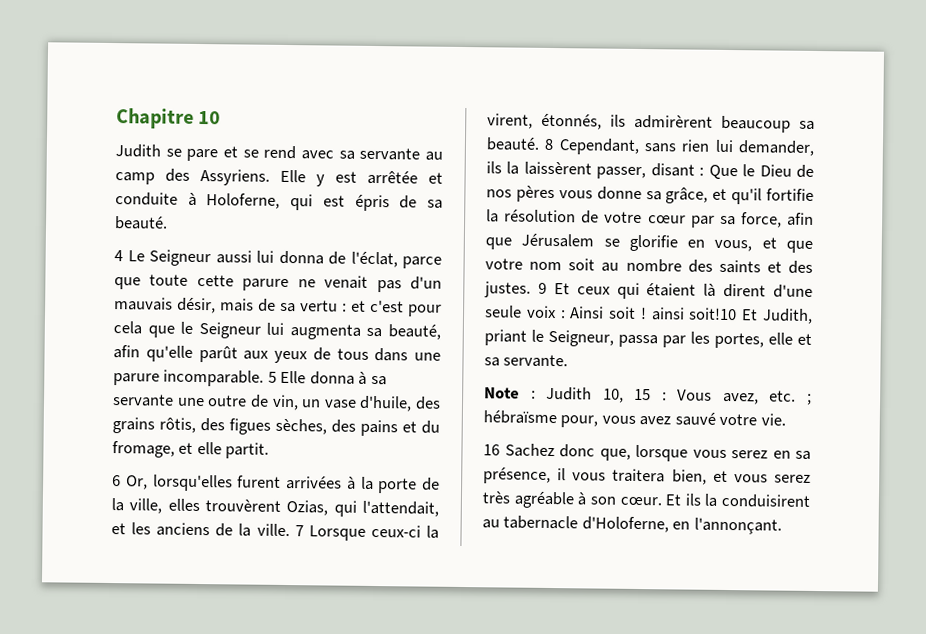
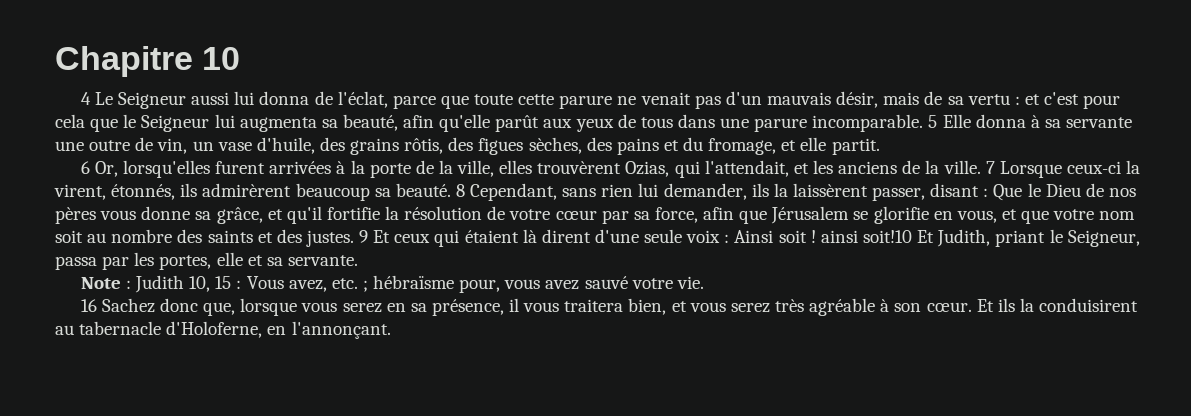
- Judith se pare et se rend avec sa servante au camp des Assyriens. Elle y est arrêtée et conduite à Holoferne, qui est épris de sa beauté.

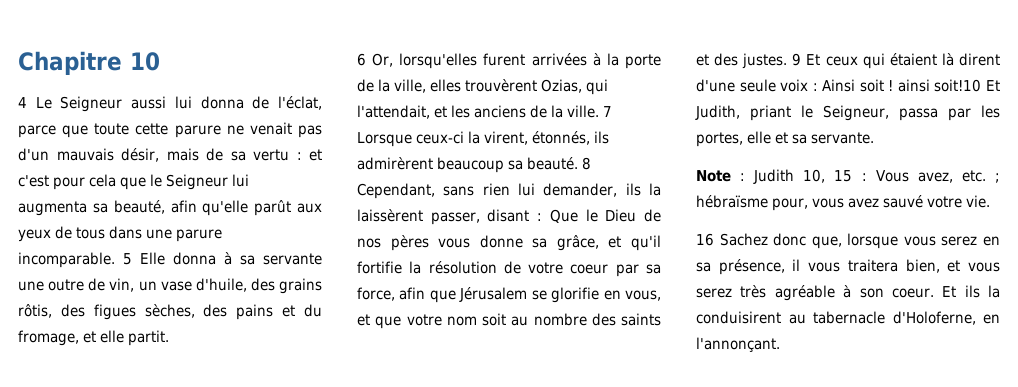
- 8 Cependant, sans rien lui demander, ils la laissèrent passer, disant : Que le Dieu de nos pères vous donne sa grâce, et qu'il fortifie la résolution de votre cœur par sa force, afin que Jérusalem se glorifie en vous, et que votre nom soit au nombre des saints et des justes.
+ 8 Cependant, sans rien lui demander, ils la laissèrent passer, disant : Que le Dieu de nos pères vous donne sa grâce, et qu'il fortifie la résolution de votre coeur par sa force, afin que Jérusalem se glorifie en vous, et que votre nom soit au nombre des saints et des justes.
- 16 Sachez donc que, lorsque vous serez en sa présence, il vous traitera bien, et vous serez très agréable à son cœur.
+ 16 Sachez donc que, lorsque vous serez en sa présence, il vous traitera bien, et vous serez très agréable à son coeur.

